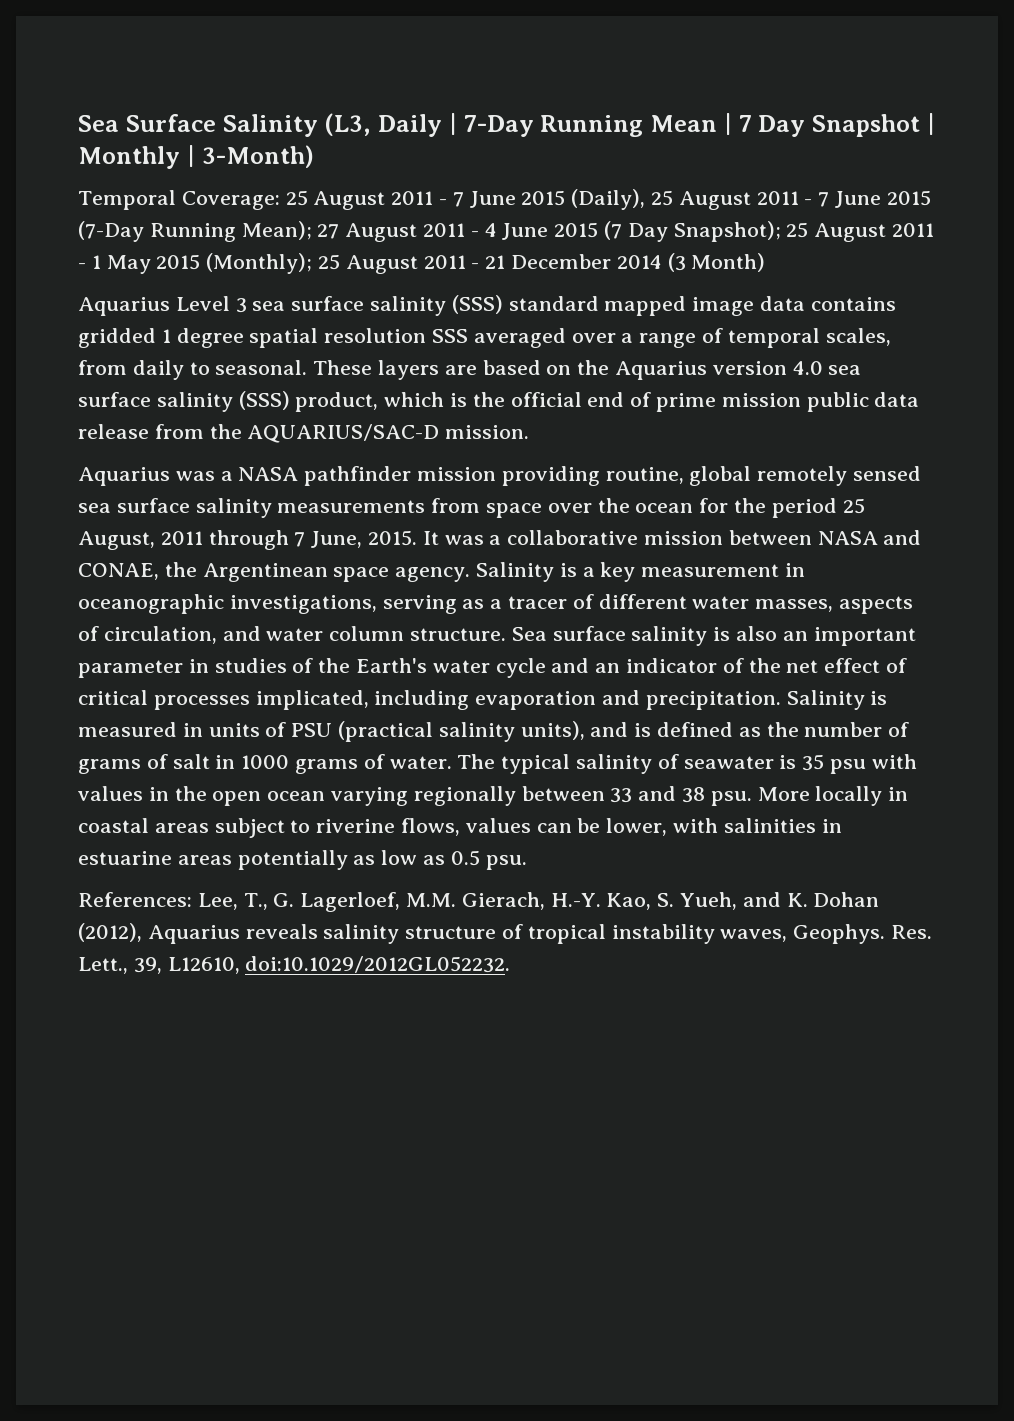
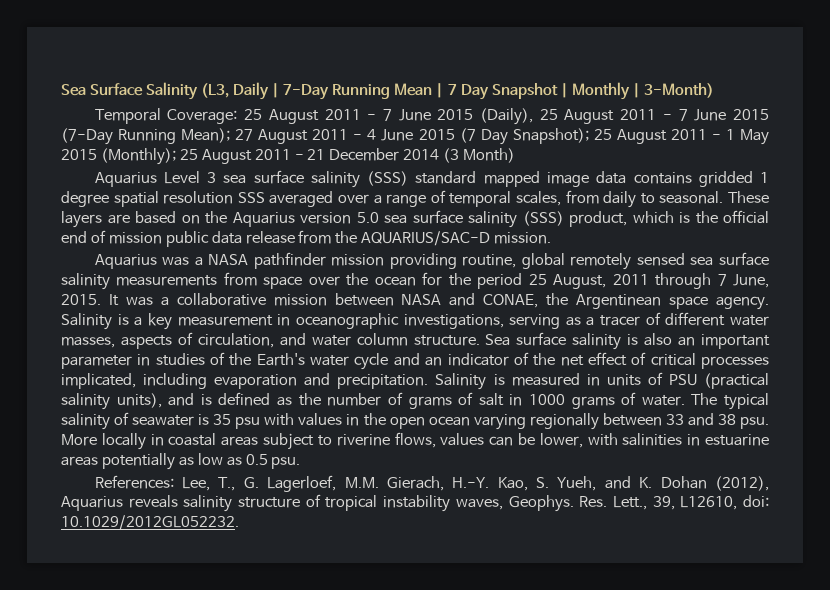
- These layers are based on the Aquarius version 4.0 sea surface salinity (SSS) product, which is the official end of prime mission public data release from the AQUARIUS/SAC-D mission.
+ These layers are based on the Aquarius version 5.0 sea surface salinity (SSS) product, which is the official end of mission public data release from the AQUARIUS/SAC-D mission.
- Res. Lett., 39, L12610, doi:10.1029/2012GL052232.
+ Res. Lett., 39, L12610, doi: 10.1029/2012GL052232.

